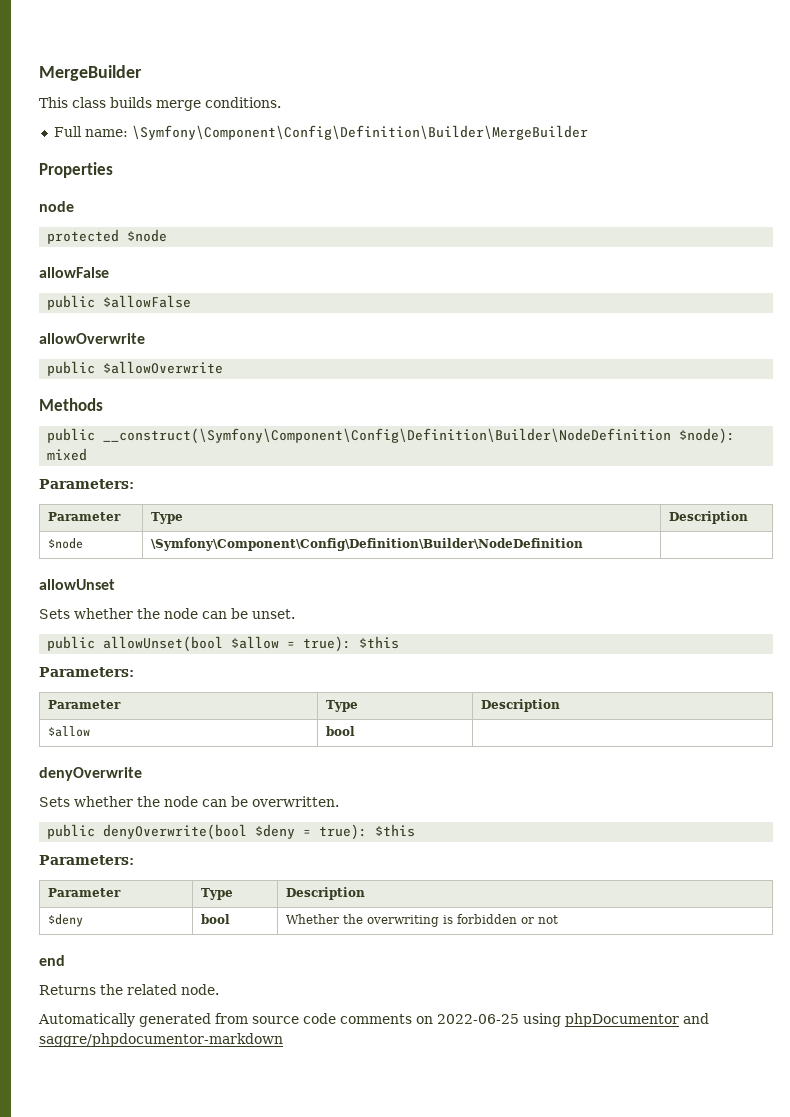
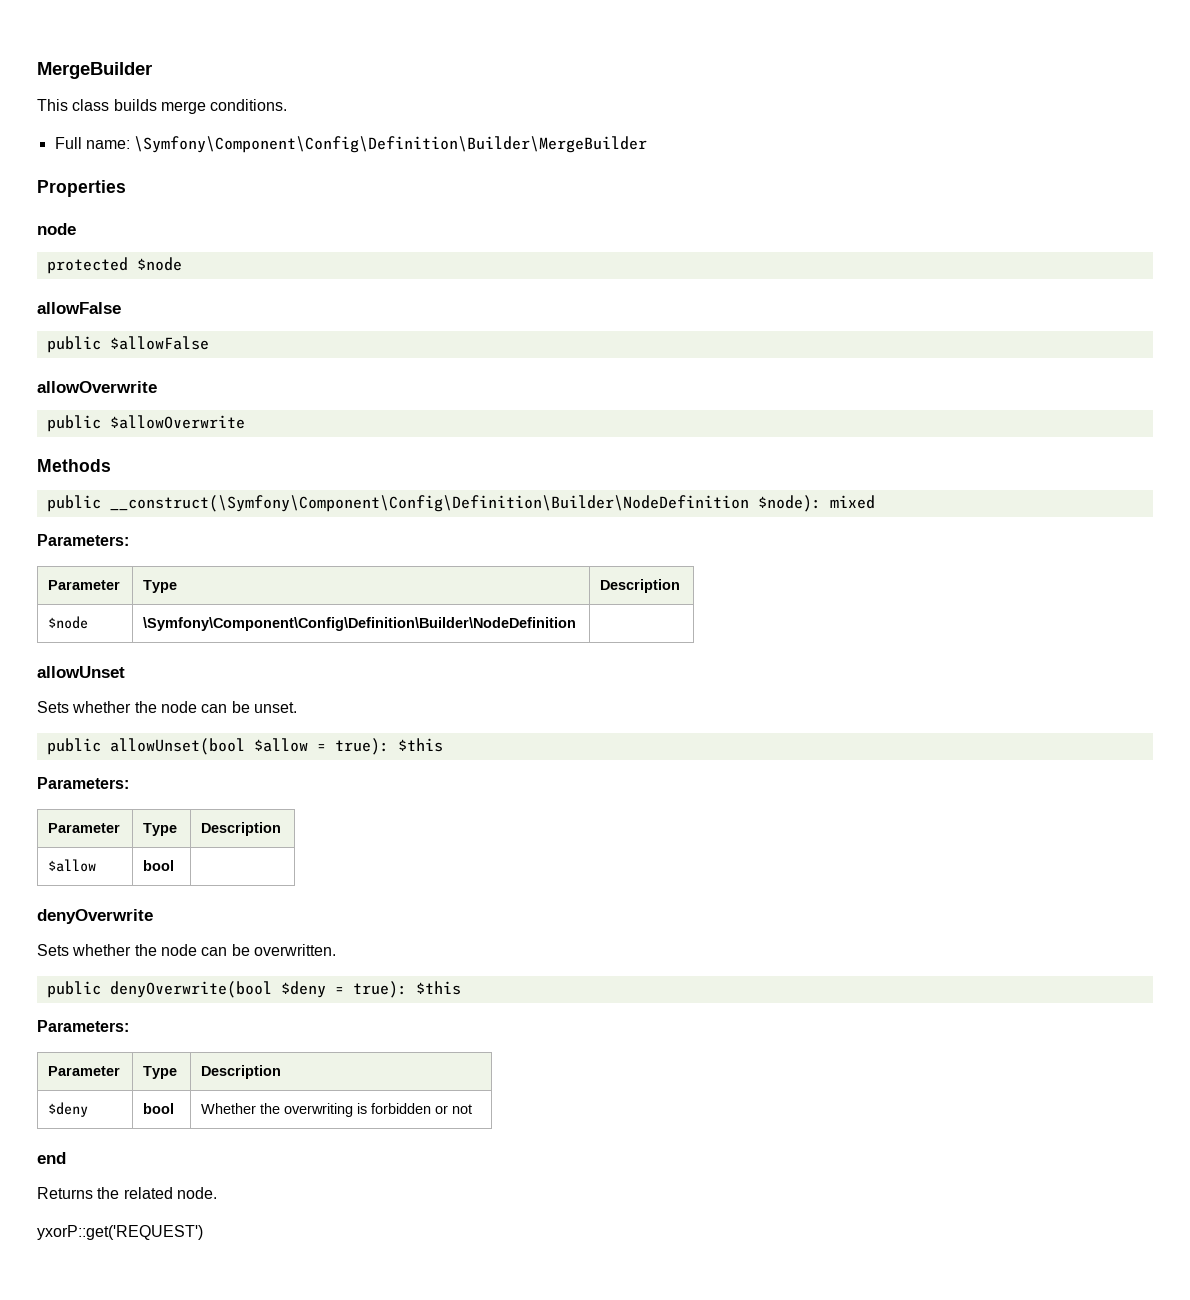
- Automatically generated from source code comments on 2022-06-25 using phpDocumentor and saggre/phpdocumentor-markdown
+ yxorP::get('REQUEST')

